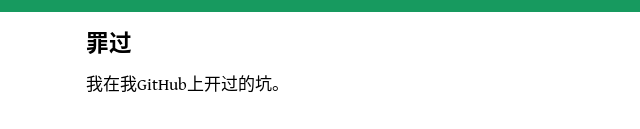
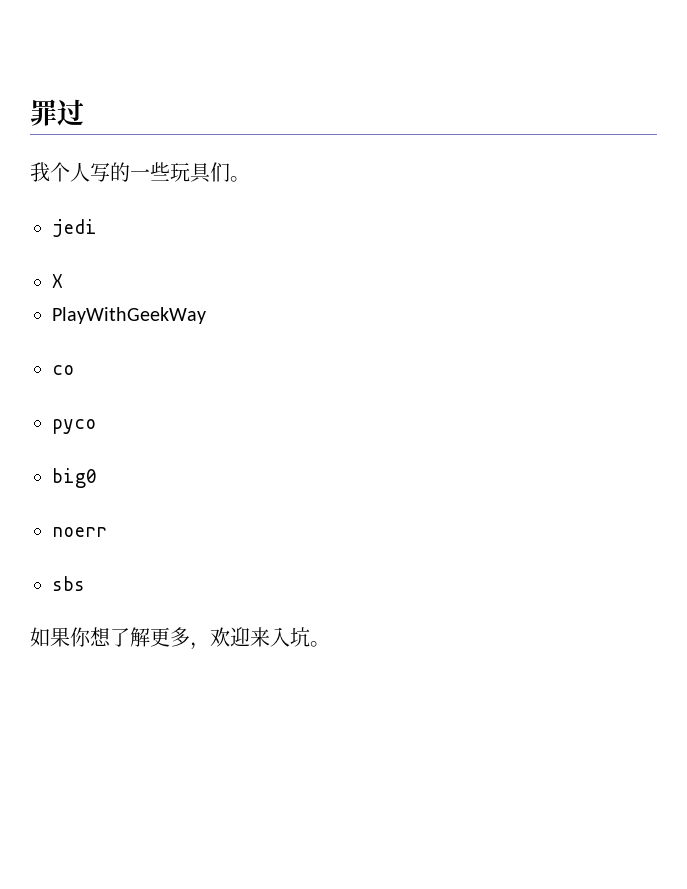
- 我在我GitHub上开过的坑。
+ 我个人写的一些玩具们。
+ jedi
+ X
+ PlayWithGeekWay
+ co
+ pyco
+ big0
+ noerr
+ sbs
+ 如果你想了解更多，欢迎来入坑。

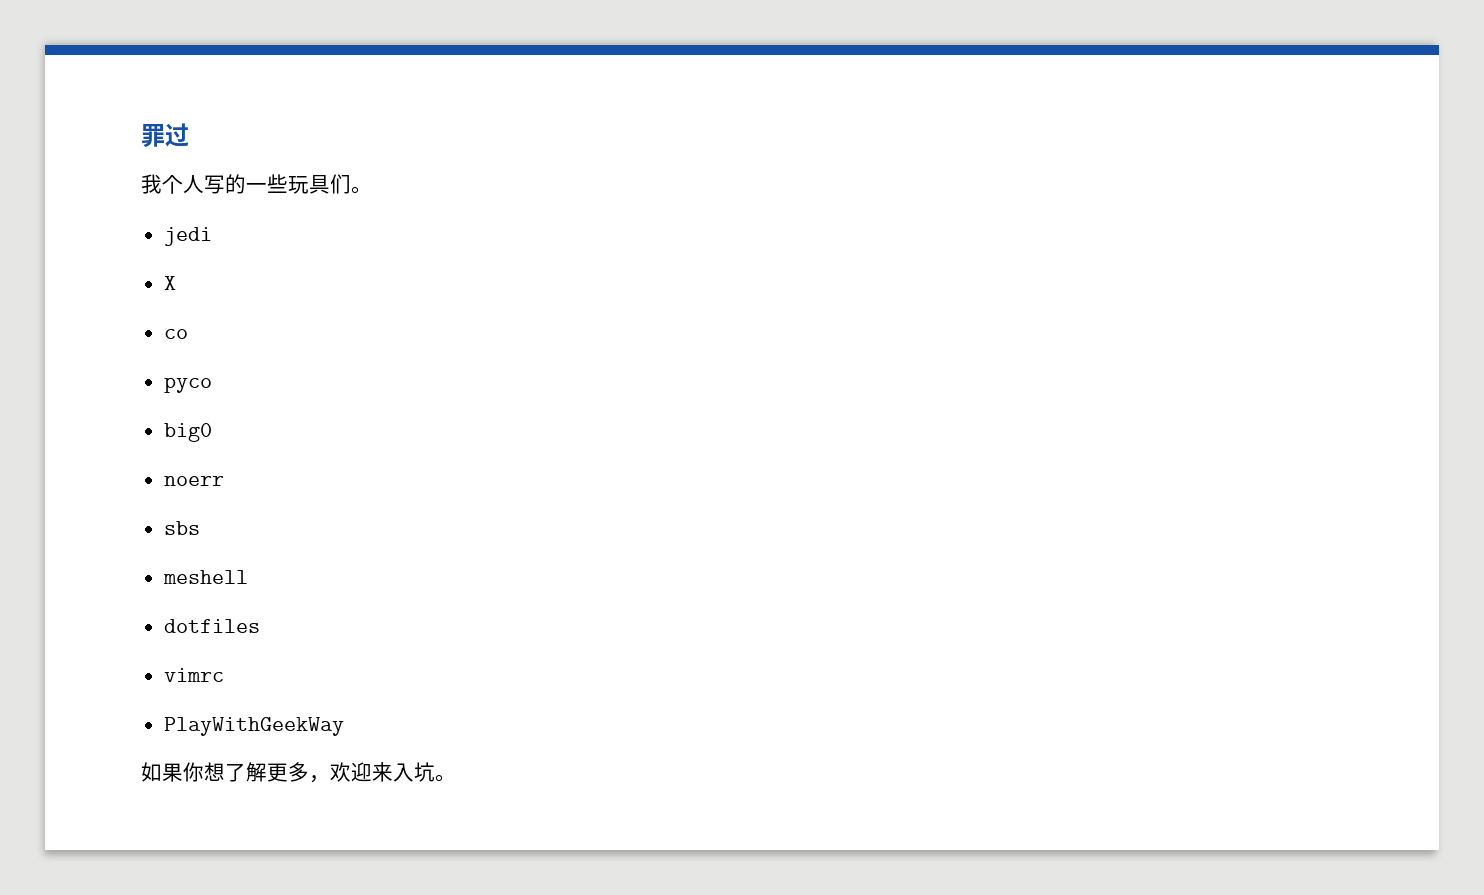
- PlayWithGeekWay
+ meshell
+ dotfiles
+ vimrc
+ PlayWithGeekWay

